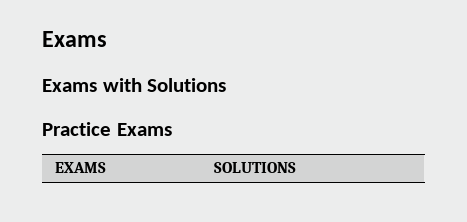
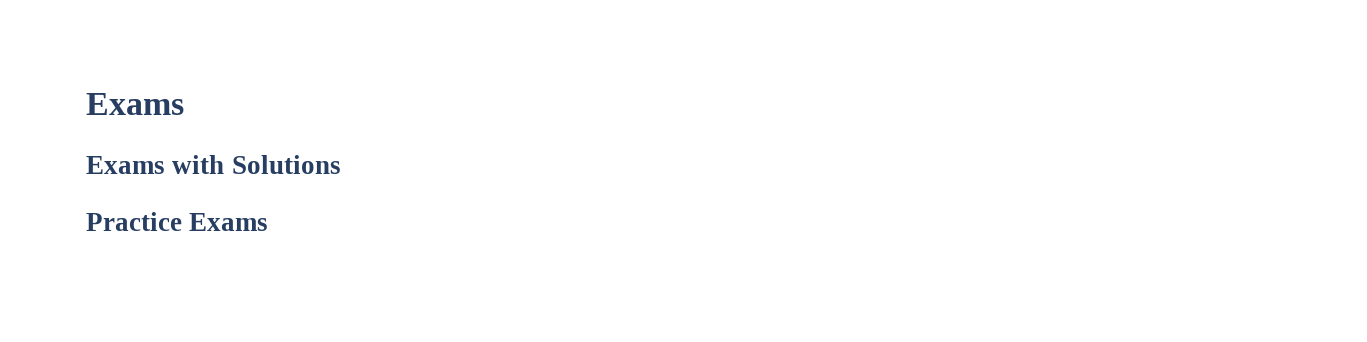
- EXAMS | SOLUTIONS

